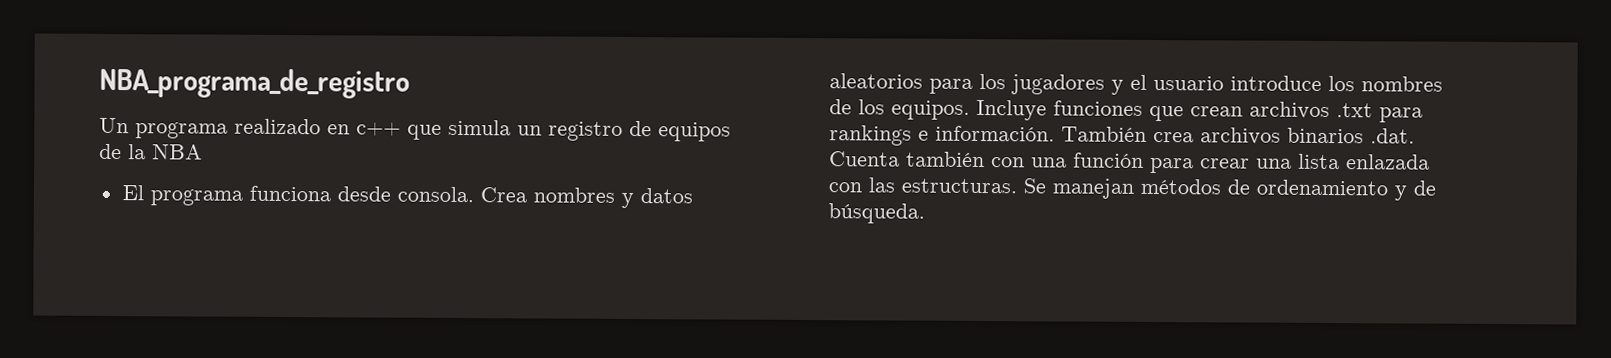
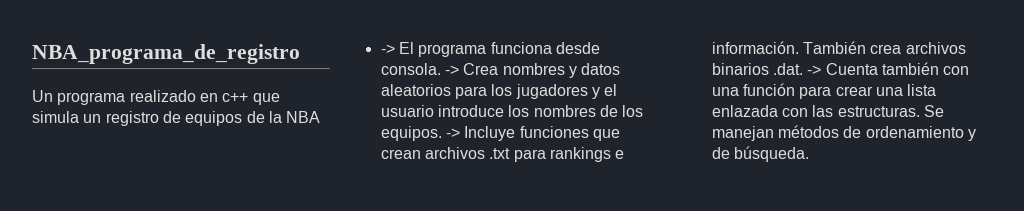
- El programa funciona desde consola.
+ -> El programa funciona desde consola.
- Crea nombres y datos aleatorios para los jugadores y el usuario introduce los nombres de los equipos.
+ -> Crea nombres y datos aleatorios para los jugadores y el usuario introduce los nombres de los equipos.
- Incluye funciones que crean archivos .txt para rankings e información.
+ -> Incluye funciones que crean archivos .txt para rankings e información.
- También crea archivos binarios .dat. Cuenta también con una función para crear una lista enlazada con las estructuras.
+ También crea archivos binarios .dat. -> Cuenta también con una función para crear una lista enlazada con las estructuras.

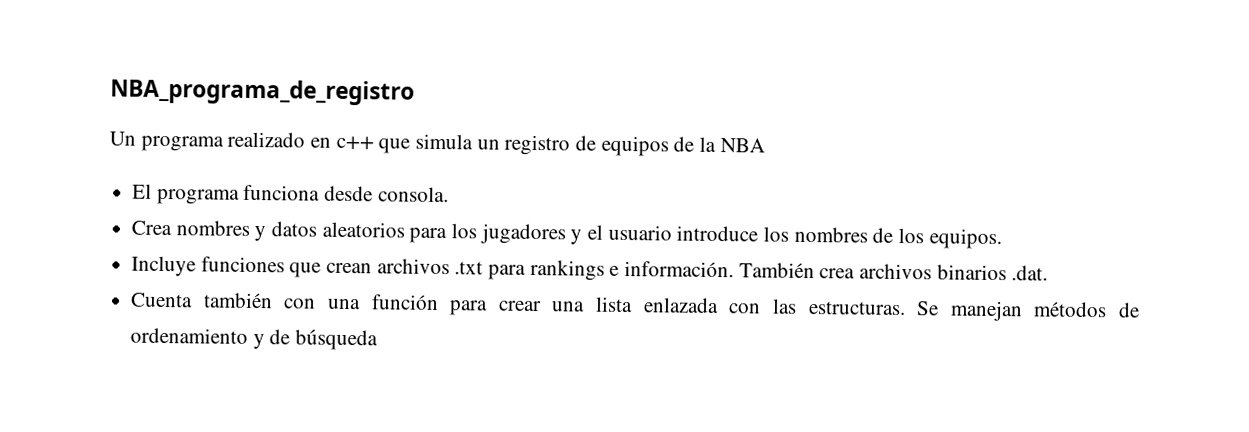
- -> El programa funciona desde consola. -> Crea nombres y datos aleatorios para los jugadores y el usuario introduce los nombres de los equipos. -> Incluye funciones que crean archivos .txt para rankings e información.
+ El programa funciona desde consola.
+ Crea nombres y datos aleatorios para los jugadores y el usuario introduce los nombres de los equipos.
+ Incluye funciones que crean archivos .txt para rankings e información.
- También crea archivos binarios .dat. -> Cuenta también con una función para crear una lista enlazada con las estructuras.
+ También crea archivos binarios .dat.
+ Cuenta también con una función para crear una lista enlazada con las estructuras.
- Se manejan métodos de ordenamiento y de búsqueda.
+ Se manejan métodos de ordenamiento y de búsqueda

